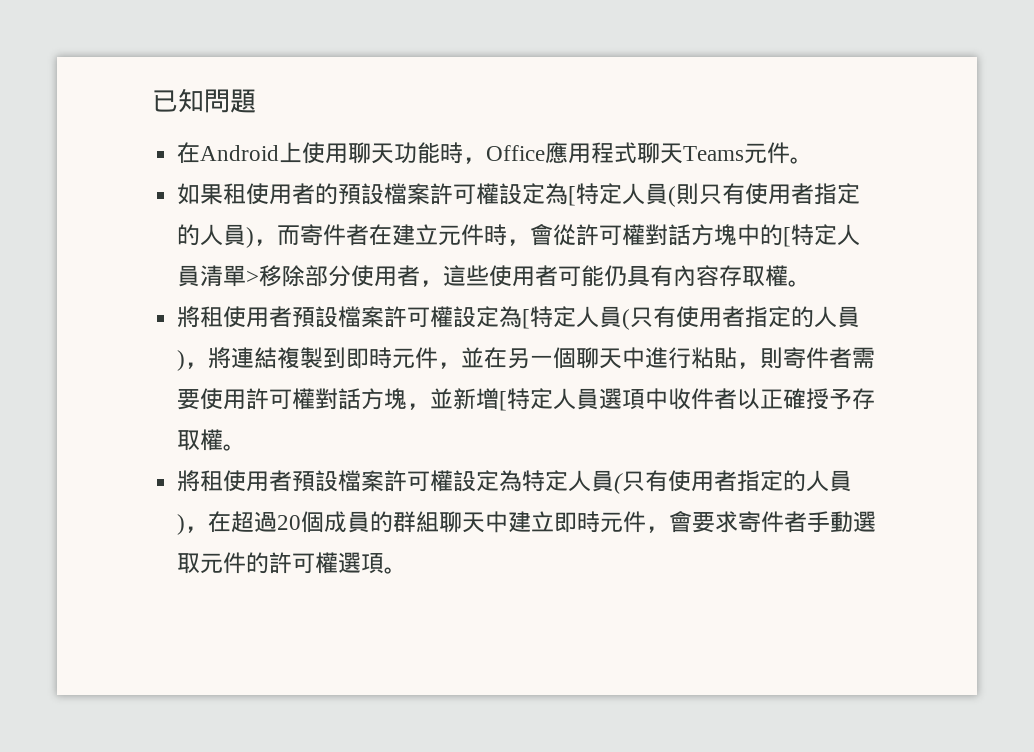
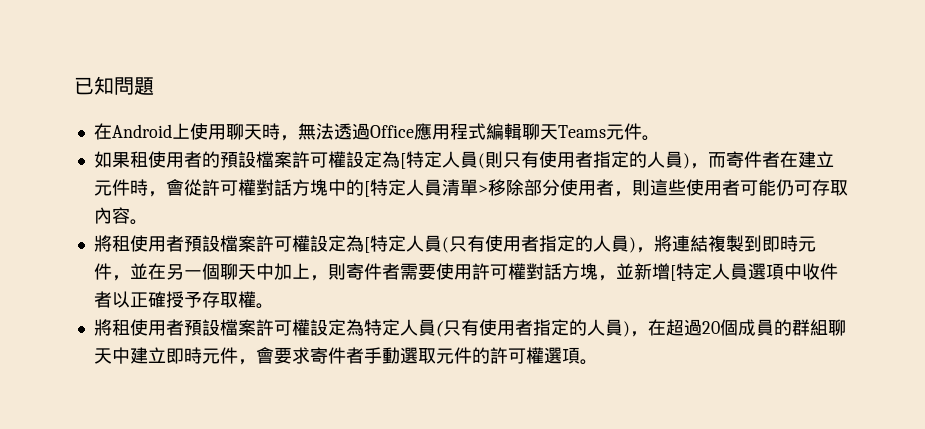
- 在Android上使用聊天功能時，Office應用程式聊天Teams元件。
+ 在Android上使用聊天時，無法透過Office應用程式編輯聊天Teams元件。
- 如果租使用者的預設檔案許可權設定為[特定人員(則只有使用者指定的人員)，而寄件者在建立元件時，會從許可權對話方塊中的[特定人員清單>移除部分使用者，這些使用者可能仍具有內容存取權。
+ 如果租使用者的預設檔案許可權設定為[特定人員(則只有使用者指定的人員)，而寄件者在建立元件時，會從許可權對話方塊中的[特定人員清單>移除部分使用者，則這些使用者可能仍可存取內容。
- 將租使用者預設檔案許可權設定為[特定人員(只有使用者指定的人員)，將連結複製到即時元件，並在另一個聊天中進行粘貼，則寄件者需要使用許可權對話方塊，並新增[特定人員選項中收件者以正確授予存取權。
+ 將租使用者預設檔案許可權設定為[特定人員(只有使用者指定的人員)，將連結複製到即時元件，並在另一個聊天中加上，則寄件者需要使用許可權對話方塊，並新增[特定人員選項中收件者以正確授予存取權。

